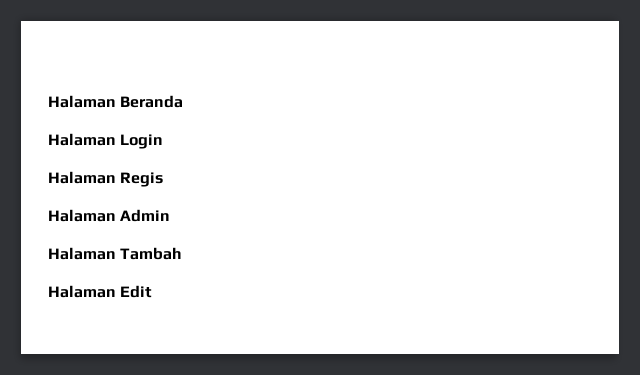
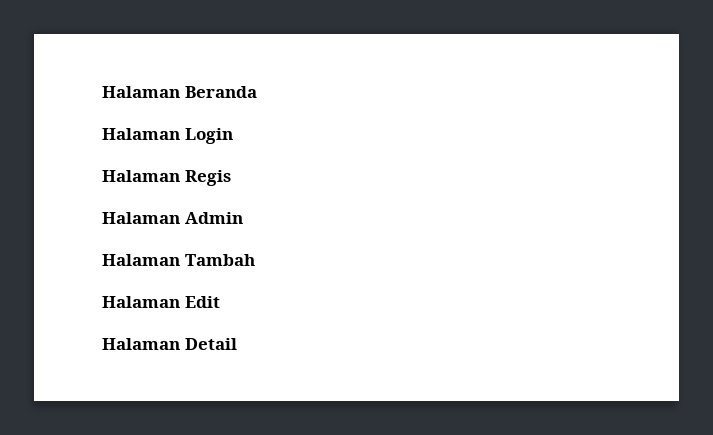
+ Halaman Detail

